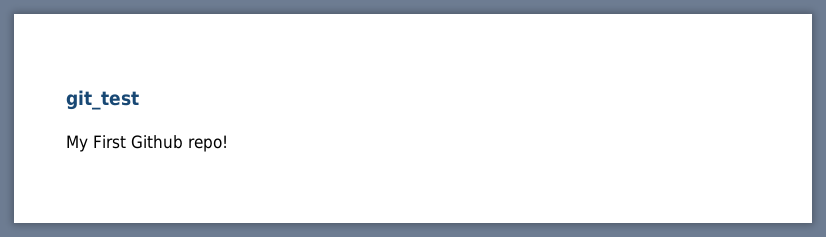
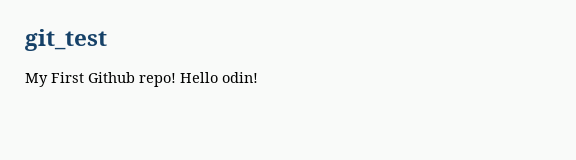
+ Hello odin!

